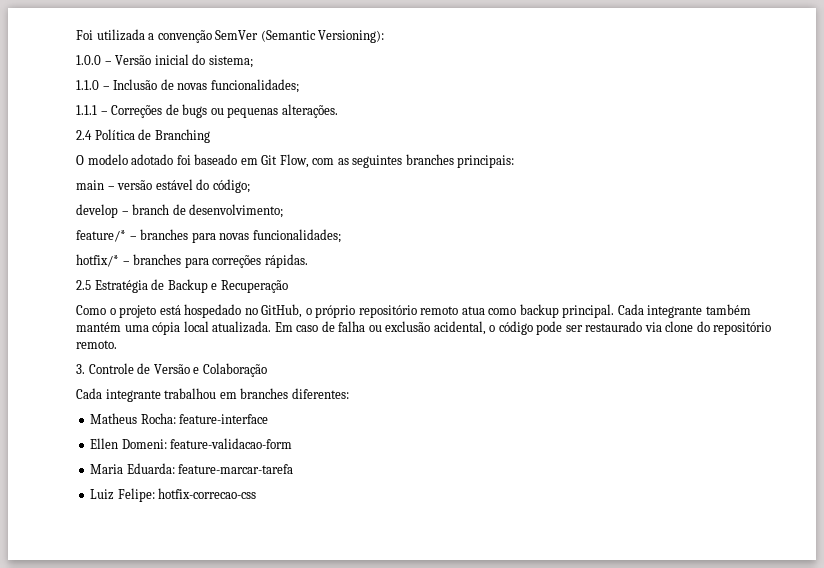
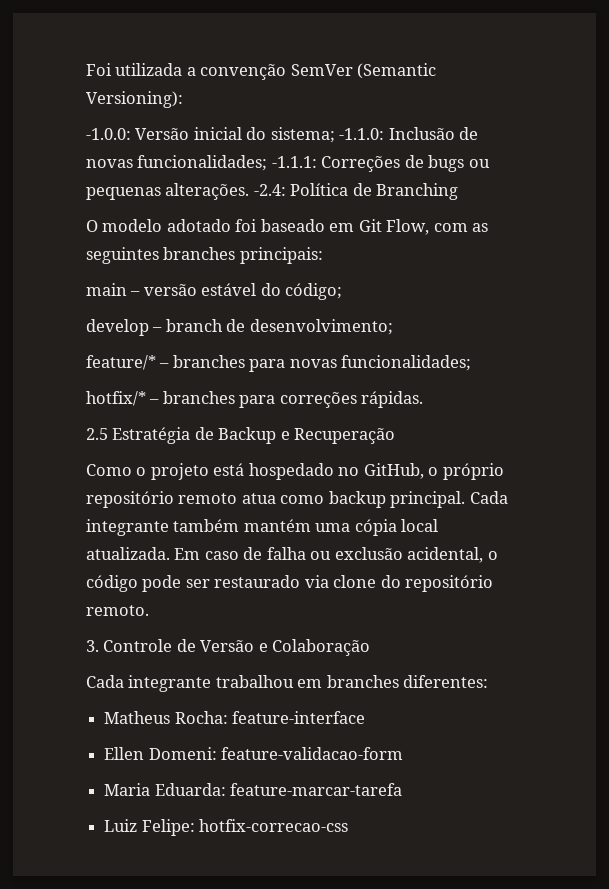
- 1.0.0 – Versão inicial do sistema;
- 1.1.0 – Inclusão de novas funcionalidades;
- 1.1.1 – Correções de bugs ou pequenas alterações.
- 2.4 Política de Branching
+ -1.0.0: Versão inicial do sistema; -1.1.0: Inclusão de novas funcionalidades; -1.1.1: Correções de bugs ou pequenas alterações. -2.4: Política de Branching

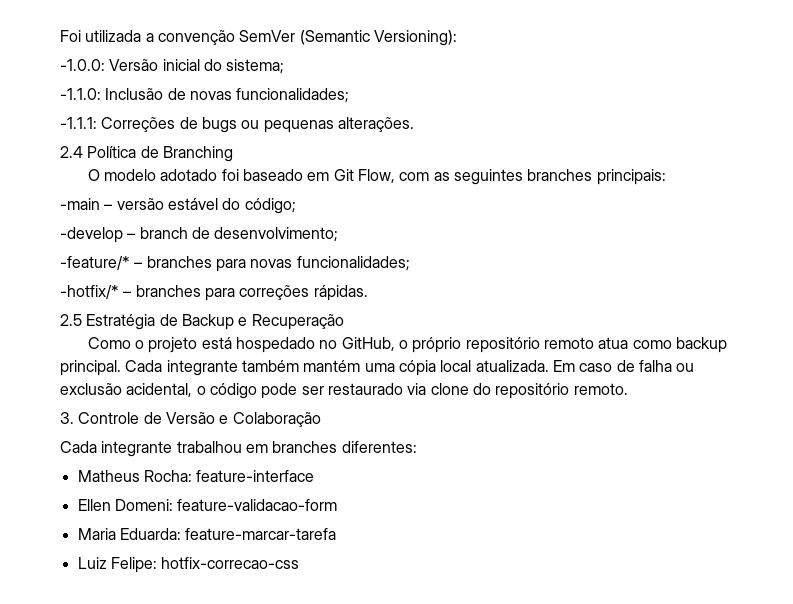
- -1.0.0: Versão inicial do sistema; -1.1.0: Inclusão de novas funcionalidades; -1.1.1: Correções de bugs ou pequenas alterações. -2.4: Política de Branching
+ -1.0.0: Versão inicial do sistema;
+ -1.1.0: Inclusão de novas funcionalidades;
+ -1.1.1: Correções de bugs ou pequenas alterações.
+ 2.4 Política de Branching
- main – versão estável do código;
+ -main – versão estável do código;
- develop – branch de desenvolvimento;
+ -develop – branch de desenvolvimento;
- feature/* – branches para novas funcionalidades;
+ -feature/* – branches para novas funcionalidades;
- hotfix/* – branches para correções rápidas.
+ -hotfix/* – branches para correções rápidas.

